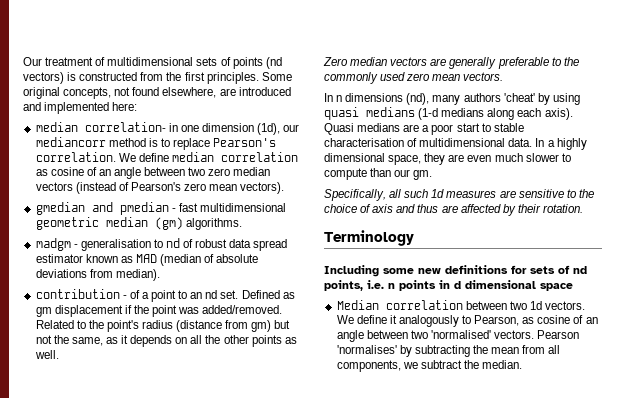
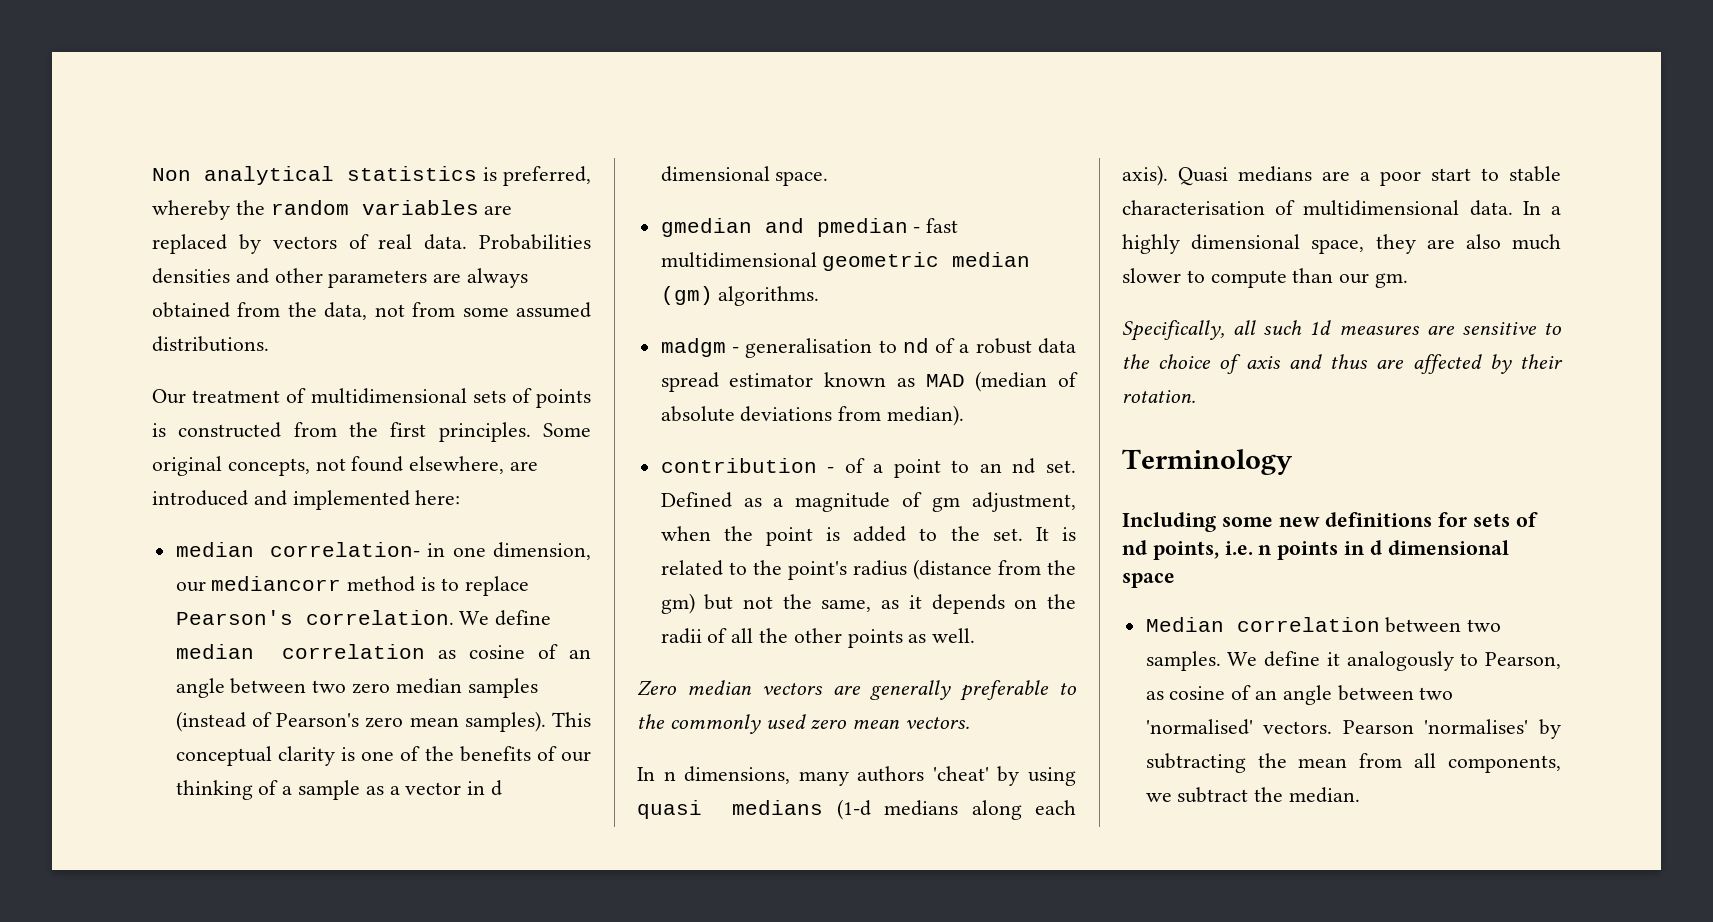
+ Non analytical statistics is preferred, whereby the random variables are replaced by vectors of real data. Probabilities densities and other parameters are always obtained from the data, not from some assumed distributions.
- Our treatment of multidimensional sets of points (nd vectors) is constructed from the first principles.
+ Our treatment of multidimensional sets of points is constructed from the first principles.
- median correlation- in one dimension (1d), our mediancorr method is to replace Pearson's correlation.
+ median correlation- in one dimension, our mediancorr method is to replace Pearson's correlation.
- We define median correlation as cosine of an angle between two zero median vectors (instead of Pearson's zero mean vectors).
+ We define median correlation as cosine of an angle between two zero median samples (instead of Pearson's zero mean samples). This conceptual clarity is one of the benefits of our thinking of a sample as a vector in d dimensional space.
- madgm - generalisation to nd of robust data spread estimator known as MAD (median of absolute deviations from median).
+ madgm - generalisation to nd of a robust data spread estimator known as MAD (median of absolute deviations from median).
- Defined as gm displacement if the point was added/removed. Related to the point's radius (distance from gm) but not the same, as it depends on all the other points as well.
+ Defined as a magnitude of gm adjustment, when the point is added to the set. It is related to the point's radius (distance from the gm) but not the same, as it depends on the radii of all the other points as well.
- In n dimensions (nd), many authors 'cheat' by using quasi medians (1-d medians along each axis).
+ In n dimensions, many authors 'cheat' by using quasi medians (1-d medians along each axis).
- In a highly dimensional space, they are even much slower to compute than our gm.
+ In a highly dimensional space, they are also much slower to compute than our gm.
- Median correlation between two 1d vectors.
+ Median correlation between two samples.

